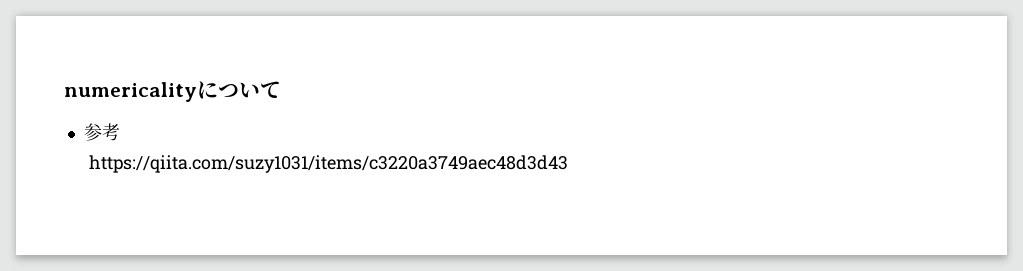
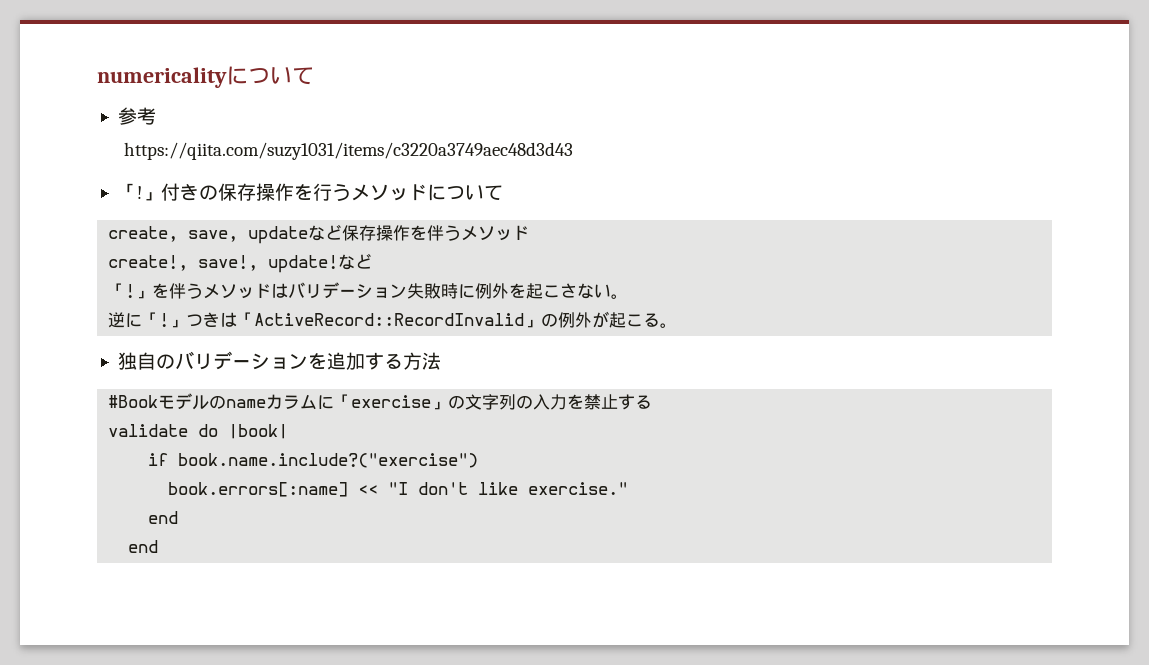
+ 「!」付きの保存操作を行うメソッドについて
+ create, save, updateなど保存操作を伴うメソッド
+ create!, save!, update!など
+ 「!」を伴うメソッドはバリデーション失敗時に例外を起こさない。
+ 逆に「!」つきは「ActiveRecord::RecordInvalid」の例外が起こる。
+ 独自のバリデーションを追加する方法
+ #Bookモデルのnameカラムに「exercise」の文字列の入力を禁止する
+ validate do |book|
+ if book.name.include?("exercise")
+ book.errors[:name] << "I don't like exercise."
+ end
+ end

